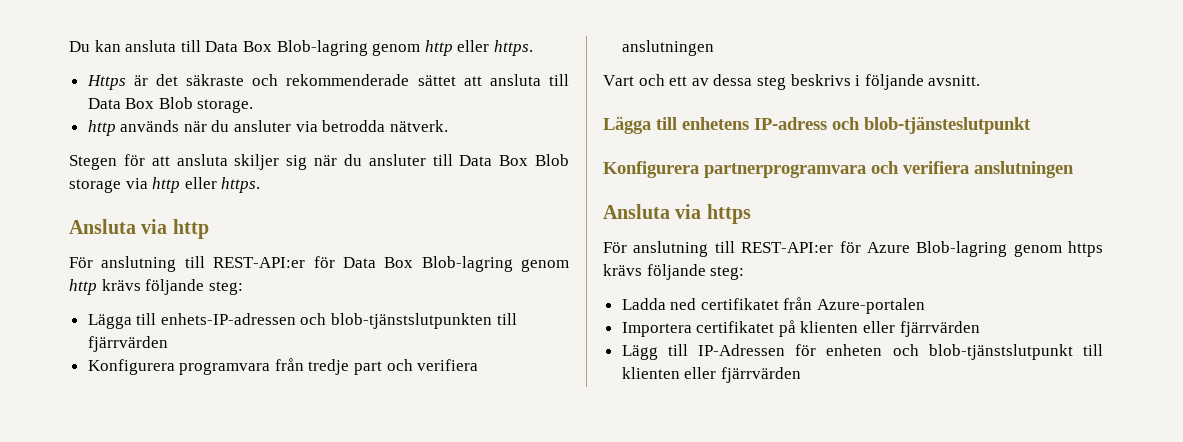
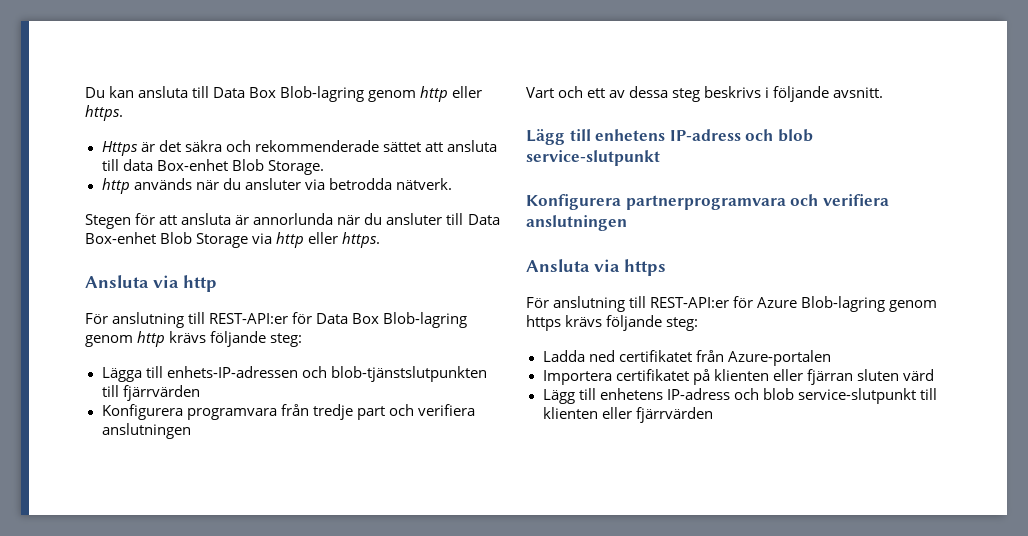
- Https är det säkraste och rekommenderade sättet att ansluta till Data Box Blob storage.
+ Https är det säkra och rekommenderade sättet att ansluta till data Box-enhet Blob Storage.
- Stegen för att ansluta skiljer sig när du ansluter till Data Box Blob storage via http eller https.
+ Stegen för att ansluta är annorlunda när du ansluter till Data Box-enhet Blob Storage via http eller https.
  Vart och ett av dessa steg beskrivs i följande avsnitt.
- Lägga till enhetens IP-adress och blob-tjänsteslutpunkt
+ Lägg till enhetens IP-adress och blob service-slutpunkt
- Importera certifikatet på klienten eller fjärrvärden
- Lägg till IP-Adressen för enheten och blob-tjänstslutpunkt till klienten eller fjärrvärden
+ Importera certifikatet på klienten eller fjärran sluten värd
+ Lägg till enhetens IP-adress och blob service-slutpunkt till klienten eller fjärrvärden

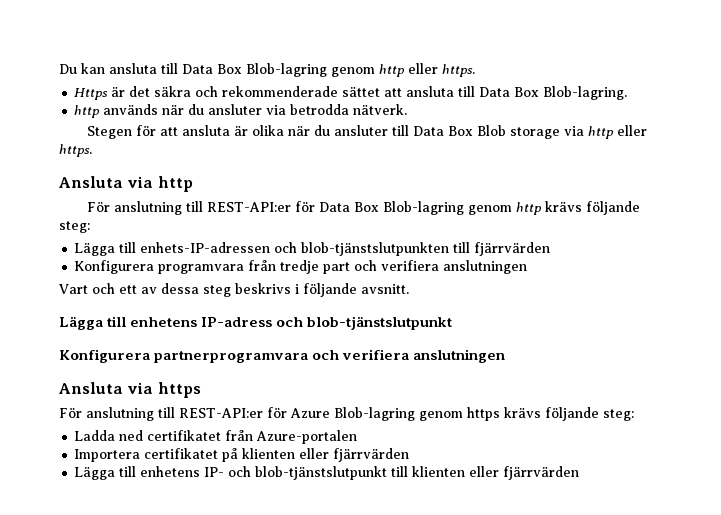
- Https är det säkra och rekommenderade sättet att ansluta till data Box-enhet Blob Storage.
+ Https är det säkra och rekommenderade sättet att ansluta till Data Box Blob-lagring.
- Stegen för att ansluta är annorlunda när du ansluter till Data Box-enhet Blob Storage via http eller https.
+ Stegen för att ansluta är olika när du ansluter till Data Box Blob storage via http eller https.
  Vart och ett av dessa steg beskrivs i följande avsnitt.
- Lägg till enhetens IP-adress och blob service-slutpunkt
+ Lägga till enhetens IP-adress och blob-tjänstslutpunkt
- Importera certifikatet på klienten eller fjärran sluten värd
- Lägg till enhetens IP-adress och blob service-slutpunkt till klienten eller fjärrvärden
+ Importera certifikatet på klienten eller fjärrvärden
+ Lägga till enhetens IP- och blob-tjänstslutpunkt till klienten eller fjärrvärden

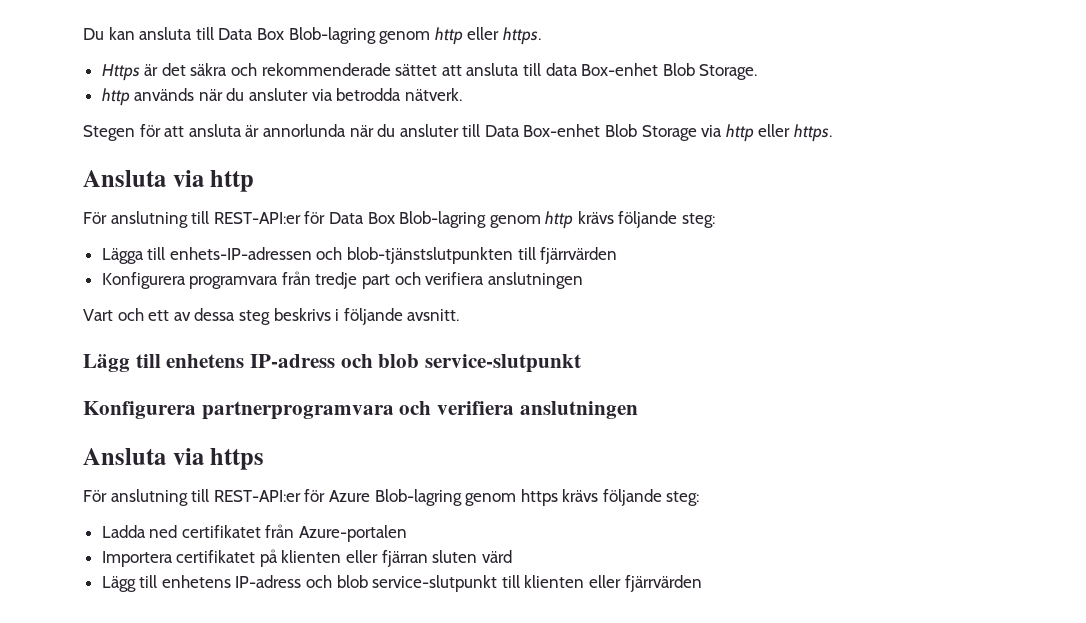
- Https är det säkra och rekommenderade sättet att ansluta till Data Box Blob-lagring.
+ Https är det säkra och rekommenderade sättet att ansluta till data Box-enhet Blob Storage.
- Stegen för att ansluta är olika när du ansluter till Data Box Blob storage via http eller https.
+ Stegen för att ansluta är annorlunda när du ansluter till Data Box-enhet Blob Storage via http eller https.
  Vart och ett av dessa steg beskrivs i följande avsnitt.
- Lägga till enhetens IP-adress och blob-tjänstslutpunkt
+ Lägg till enhetens IP-adress och blob service-slutpunkt
- Importera certifikatet på klienten eller fjärrvärden
- Lägga till enhetens IP- och blob-tjänstslutpunkt till klienten eller fjärrvärden
+ Importera certifikatet på klienten eller fjärran sluten värd
+ Lägg till enhetens IP-adress och blob service-slutpunkt till klienten eller fjärrvärden

